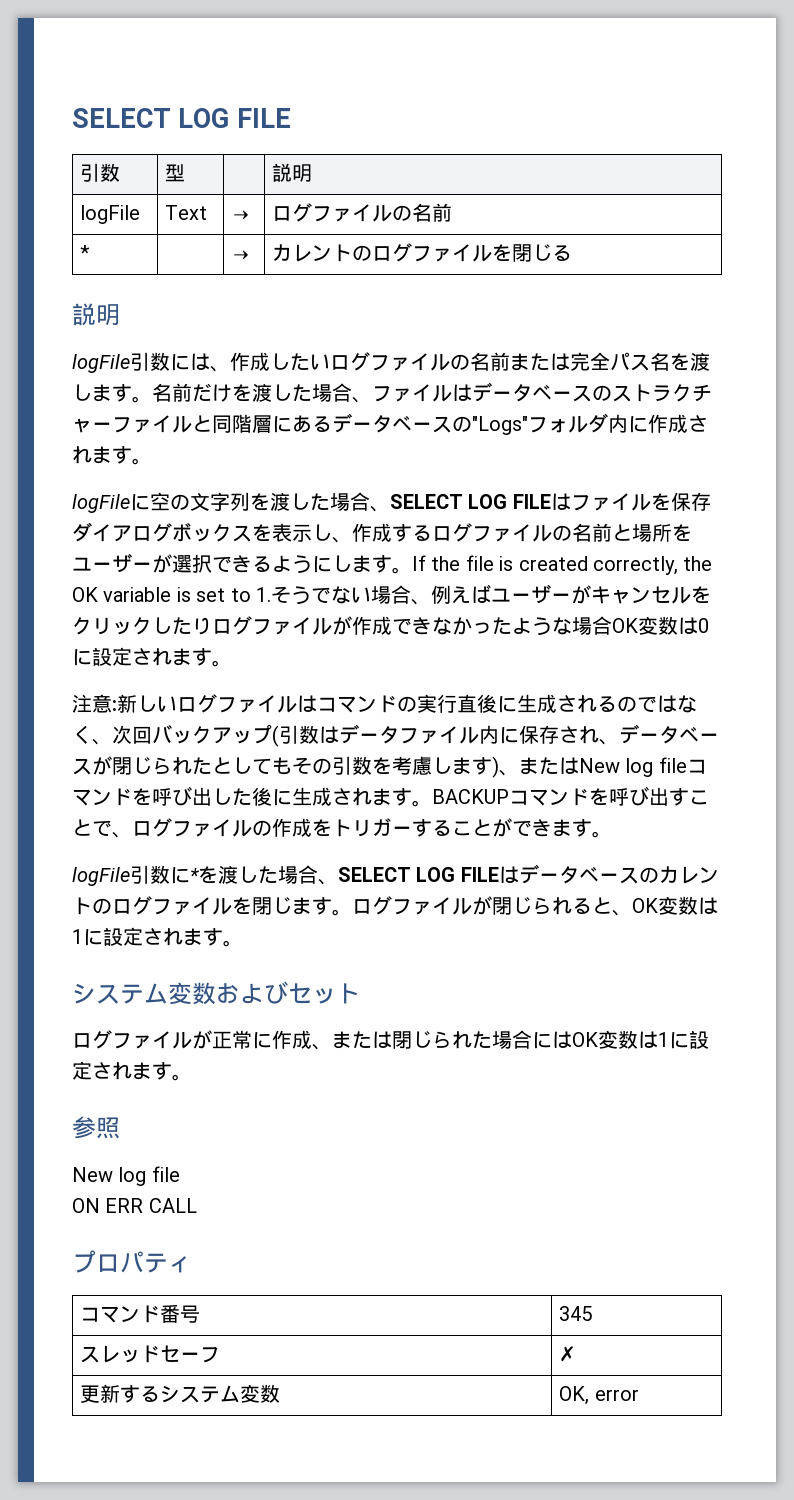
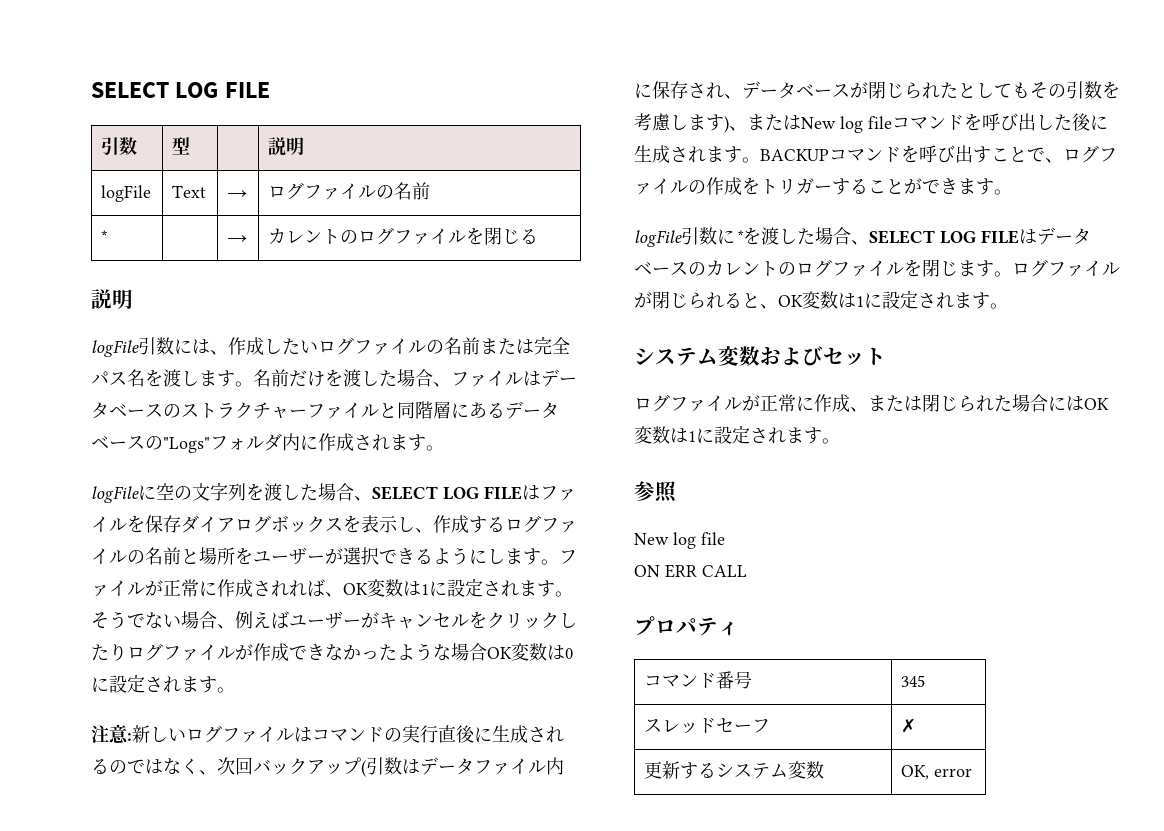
- If the file is created correctly, the OK variable is set to 1.そうでない場合、例えばユーザーがキャンセルをクリックしたりログファイルが作成できなかったような場合OK変数は0に設定されます。
+ ファイルが正常に作成されれば、OK変数は1に設定されます。そうでない場合、例えばユーザーがキャンセルをクリックしたりログファイルが作成できなかったような場合OK変数は0に設定されます。

